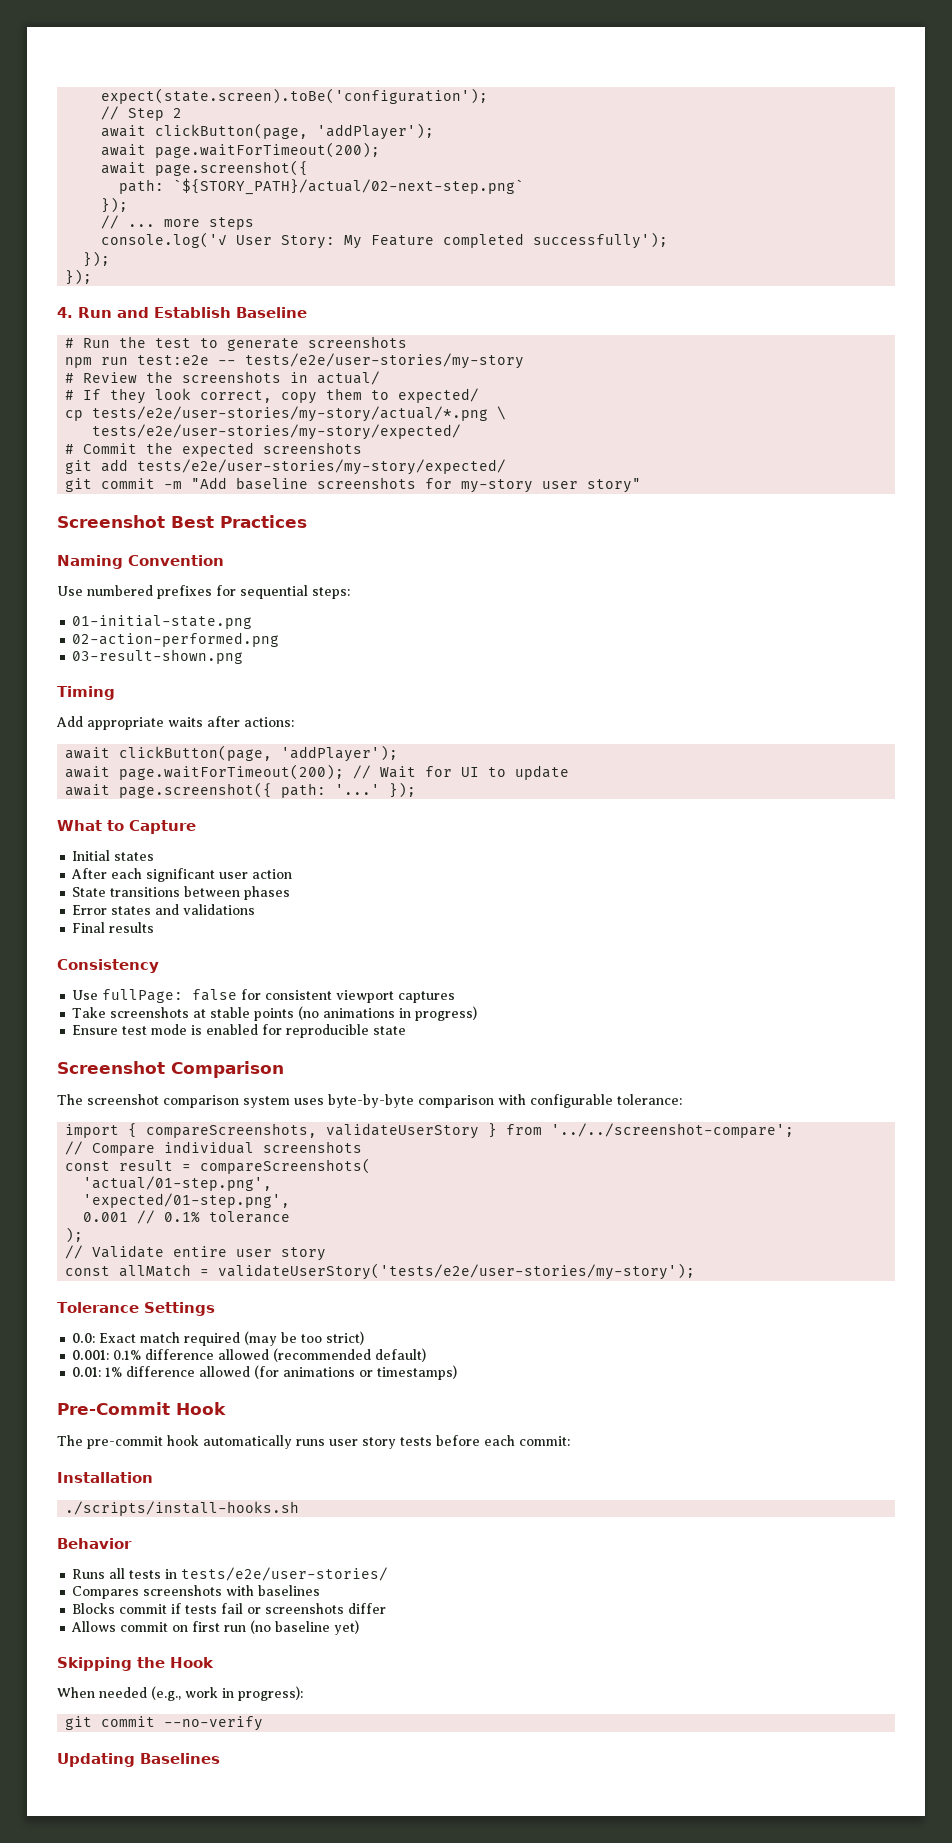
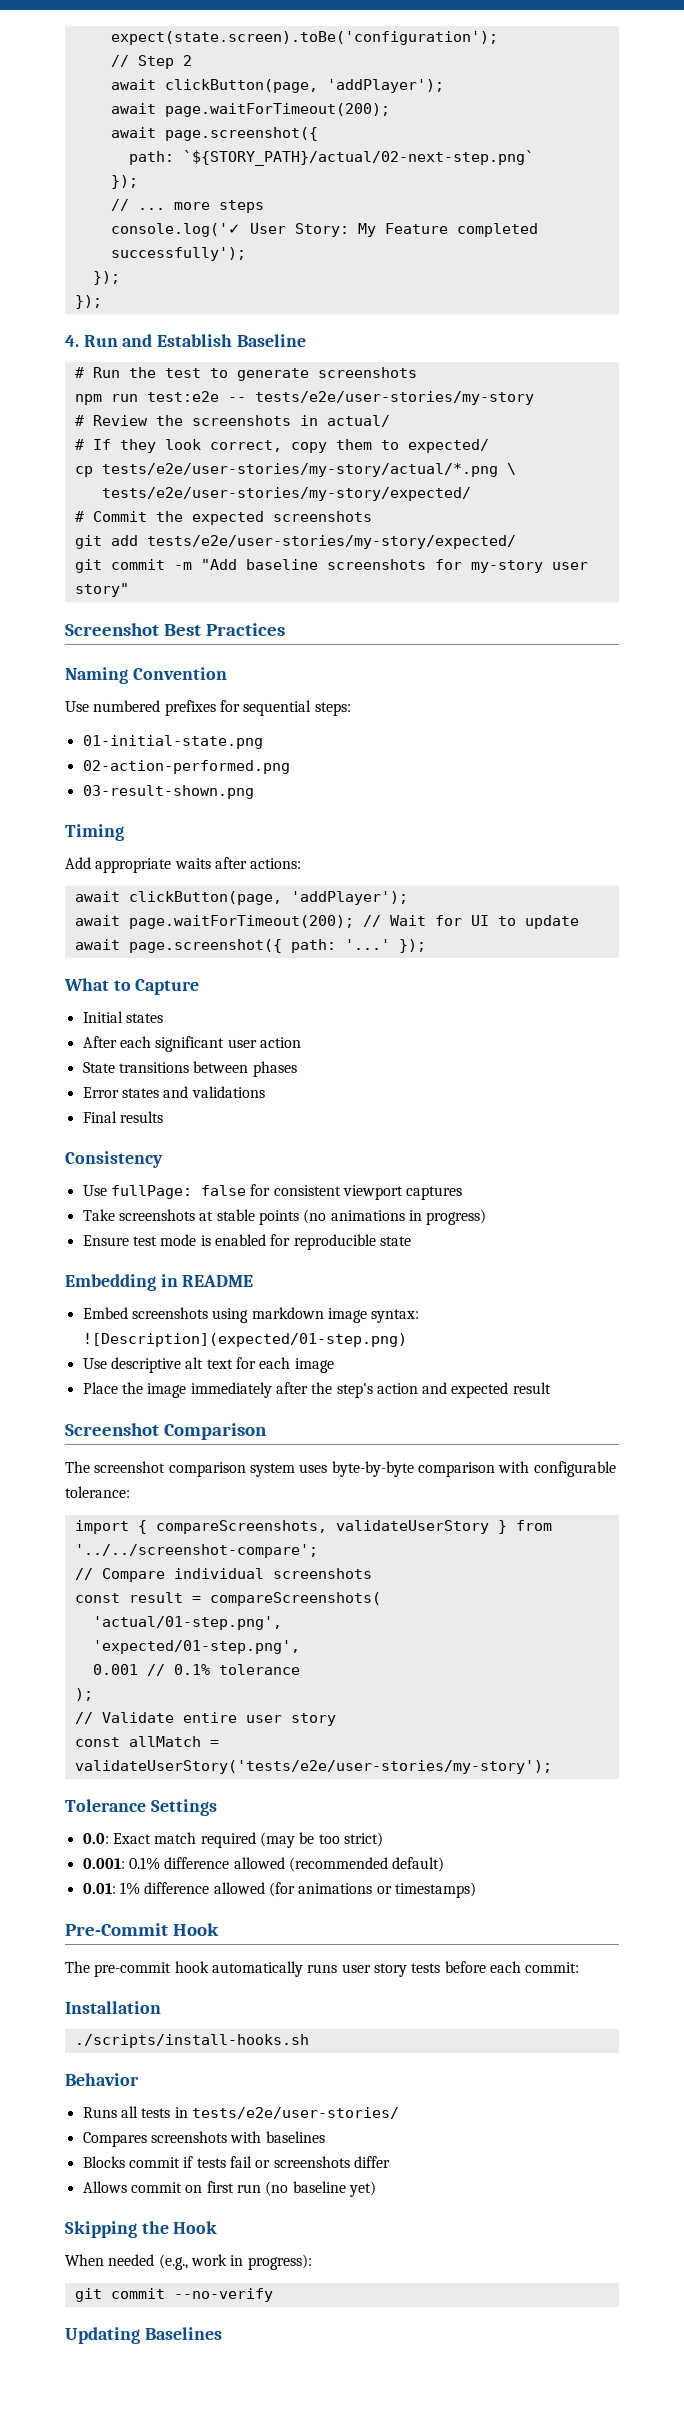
+ Embedding in README
+ Embed screenshots using markdown image syntax: ![Description](expected/01-step.png)
+ Use descriptive alt text for each image
+ Place the image immediately after the step's action and expected result

